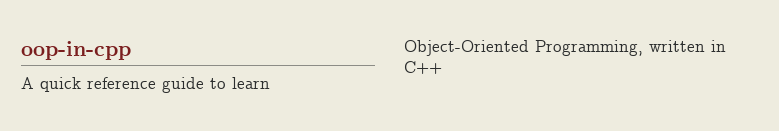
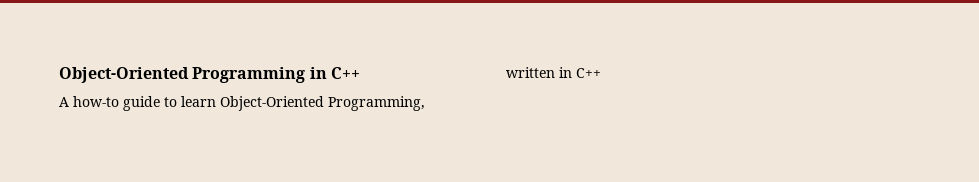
- oop-in-cpp
+ Object-Oriented Programming in C++
- A quick reference guide to learn Object-Oriented Programming, written in C++
+ A how-to guide to learn Object-Oriented Programming, written in C++

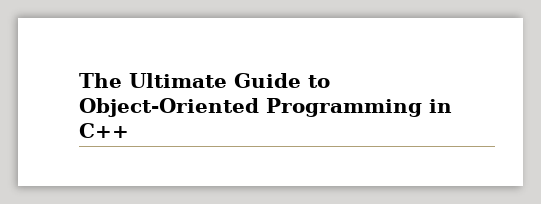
- Object-Oriented Programming in C++
+ The Ultimate Guide to Object-Oriented Programming in C++
- A how-to guide to learn Object-Oriented Programming, written in C++

